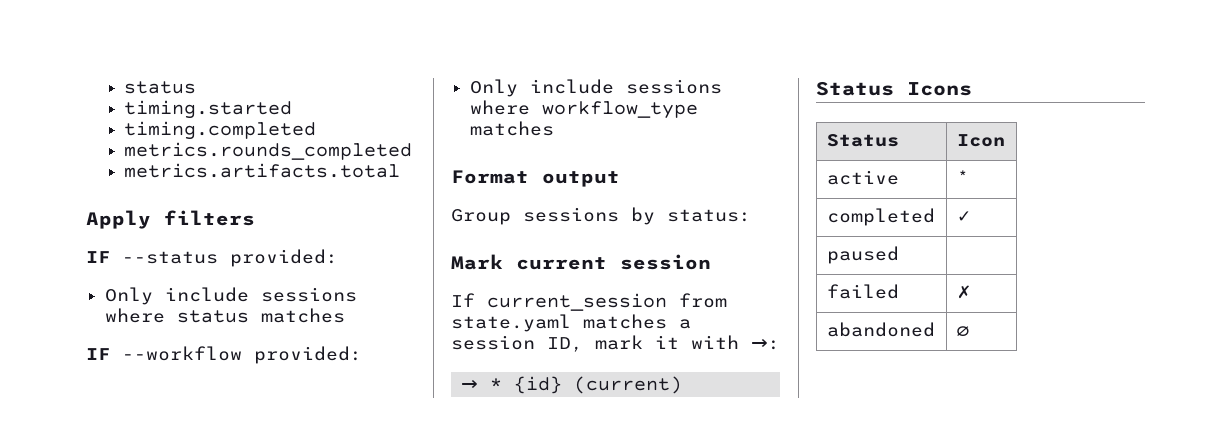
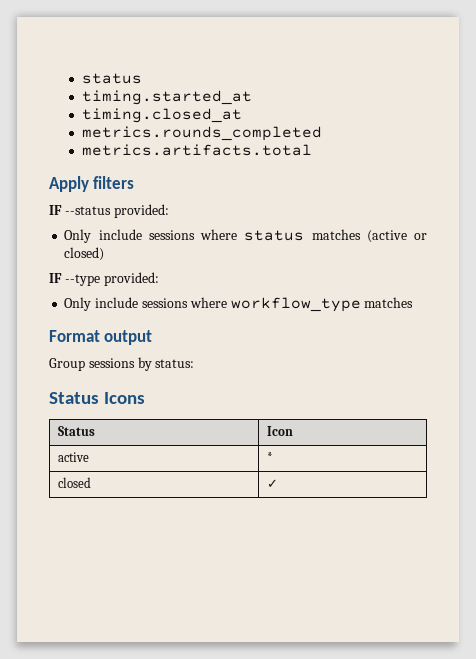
- timing.started
- timing.completed
+ timing.started_at
+ timing.closed_at
- Only include sessions where status matches
- IF --workflow provided:
+ Only include sessions where status matches (active or closed)
+ IF --type provided:
- Mark current session
- If current_session from state.yaml matches a session ID, mark it with →:
- → * {id} (current)
- completed | ✓
+ closed | ✓
- paused |
- failed | ✗
- abandoned | ∅

